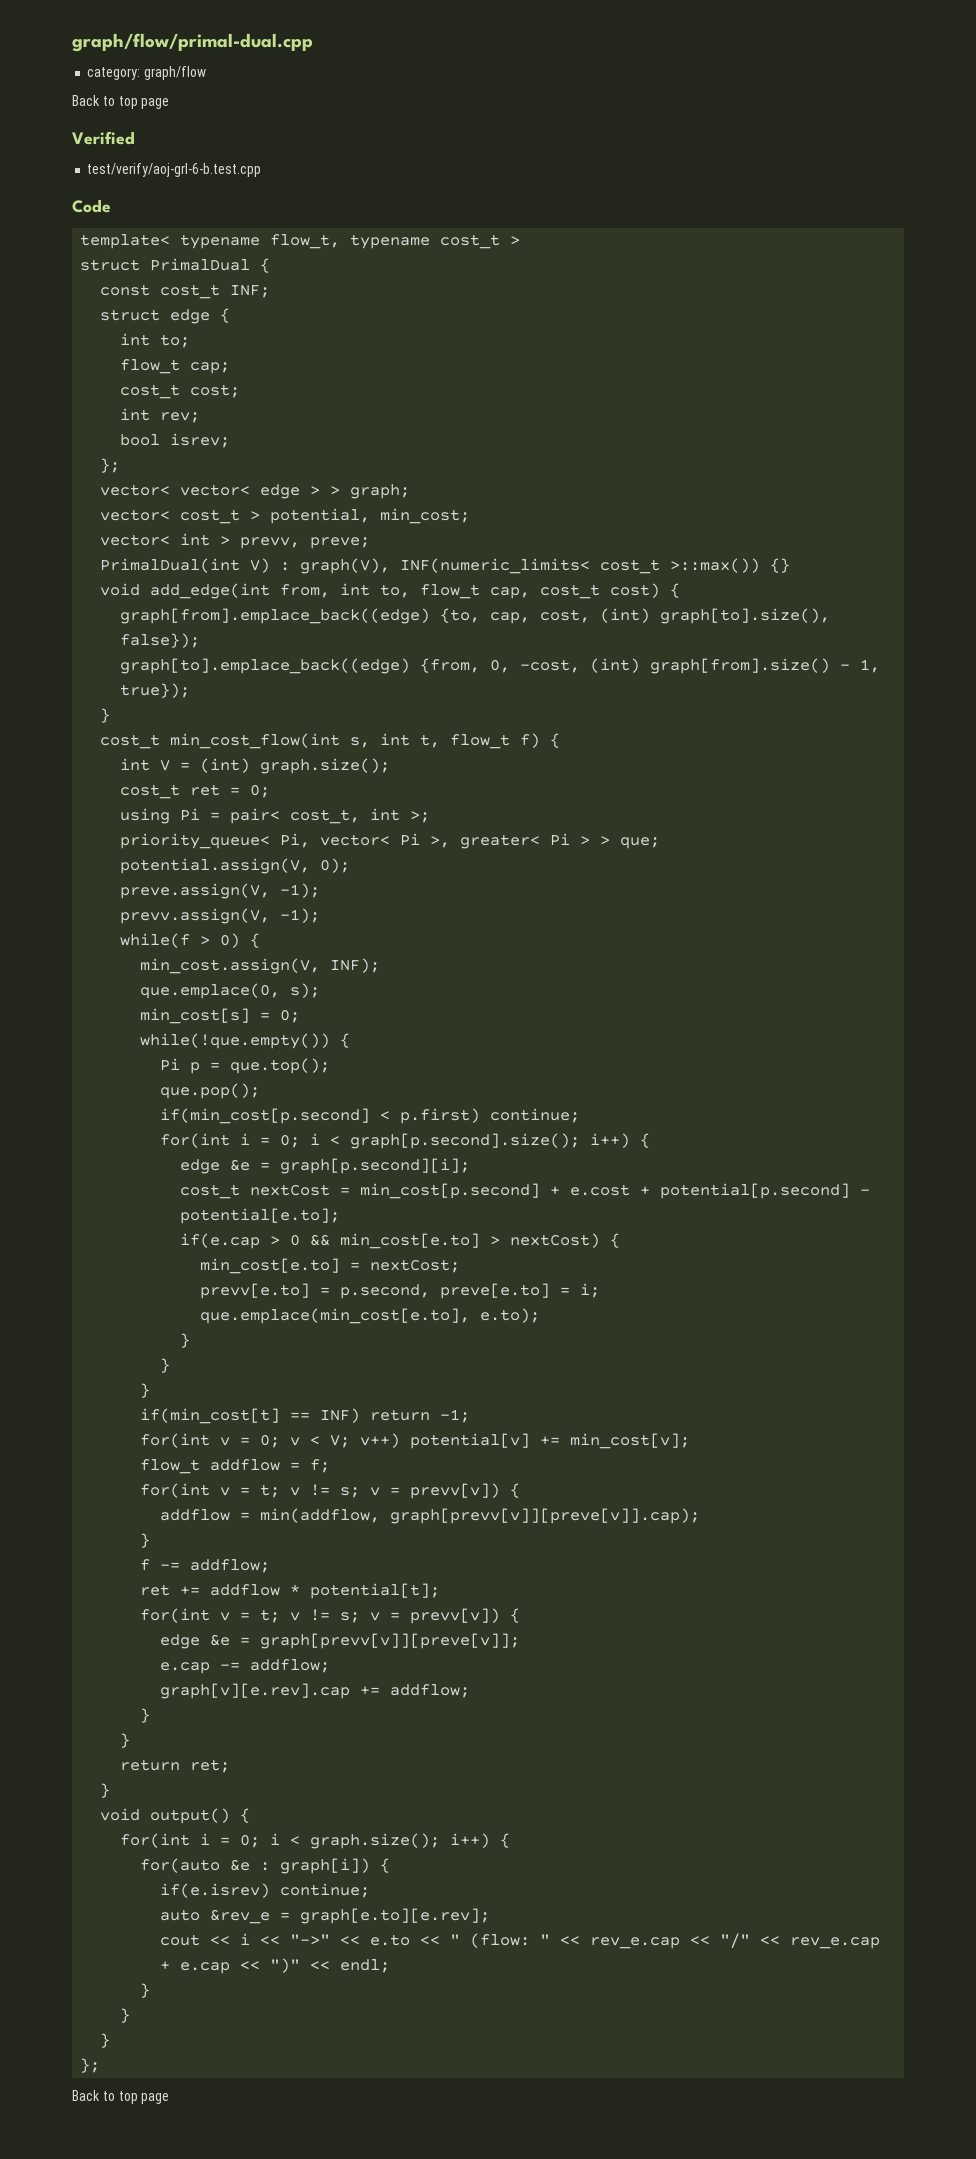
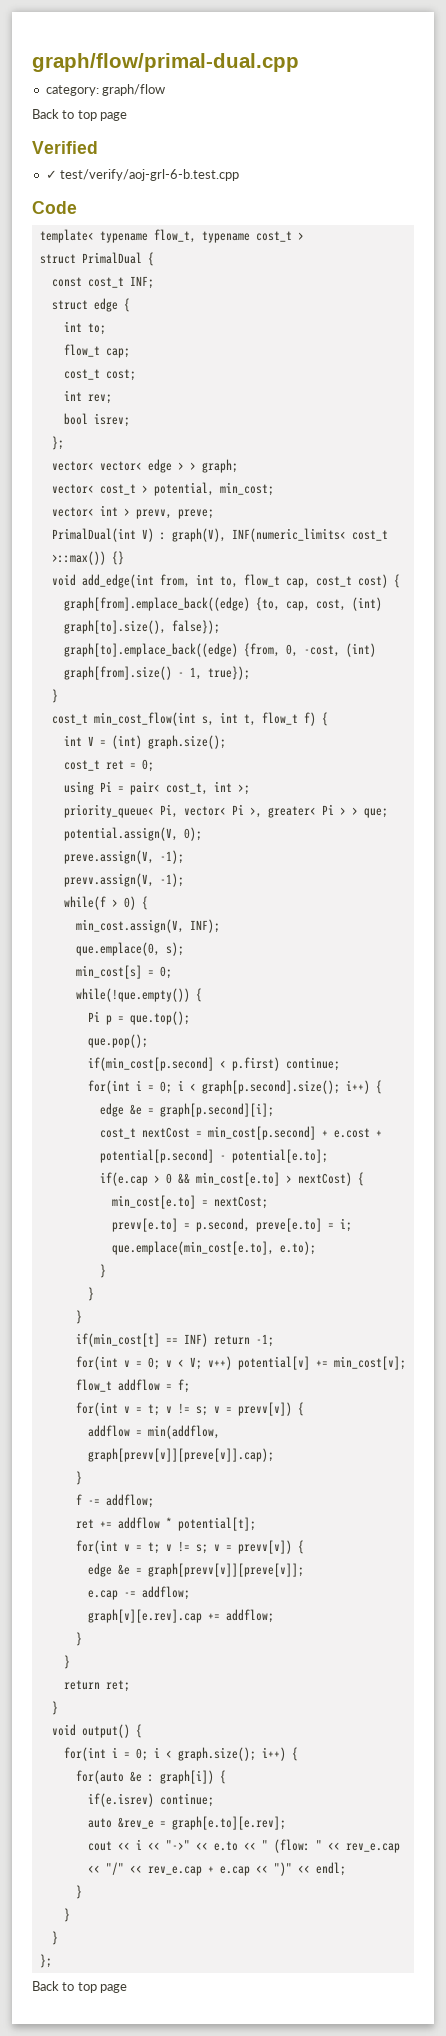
- test/verify/aoj-grl-6-b.test.cpp
+ ✓ test/verify/aoj-grl-6-b.test.cpp

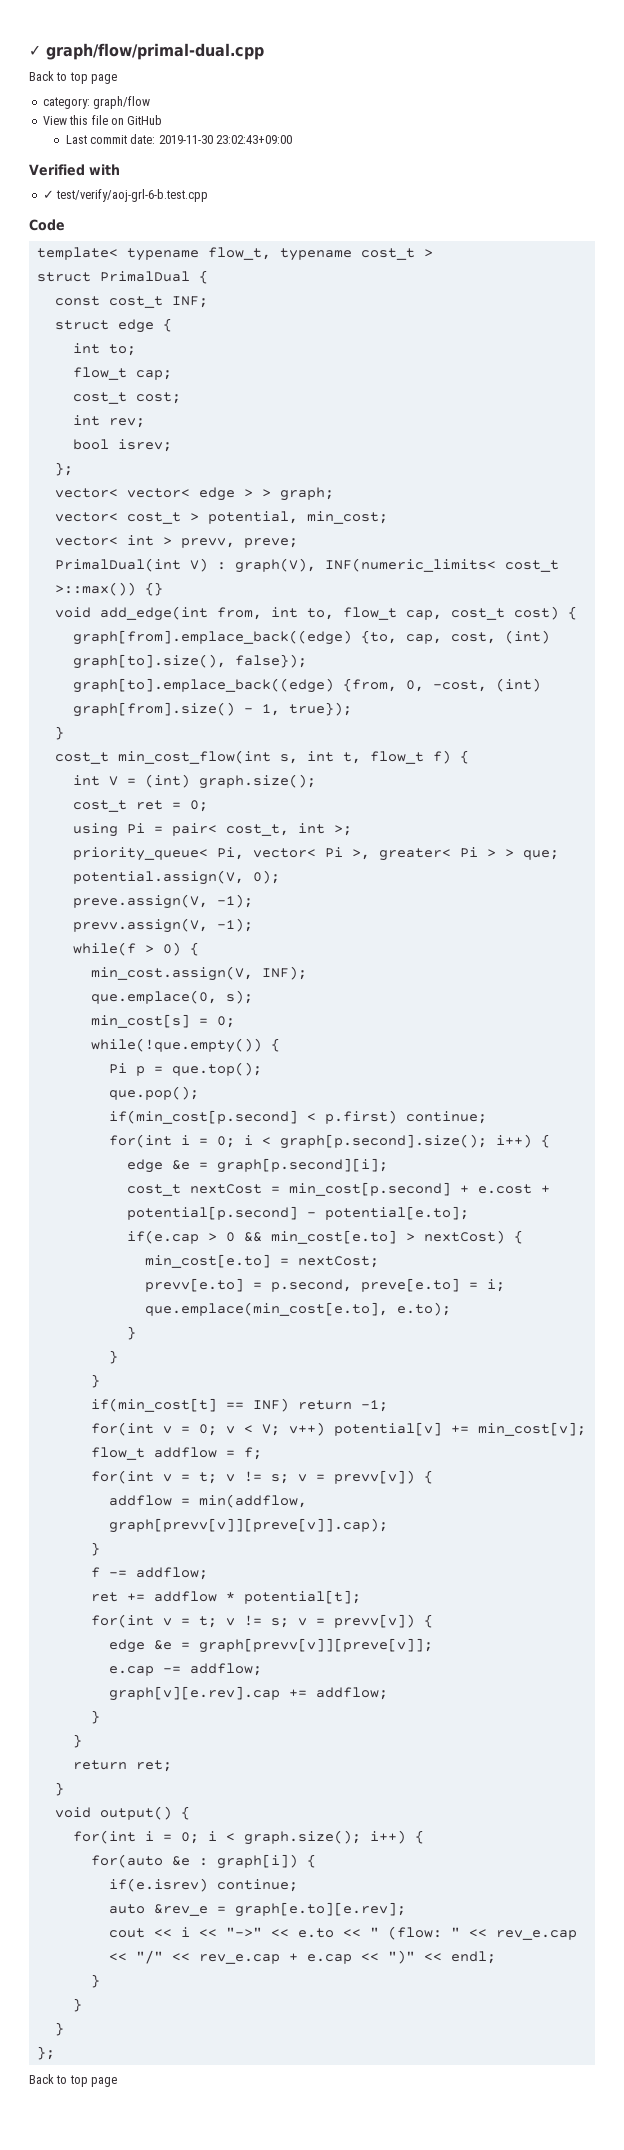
- graph/flow/primal-dual.cpp
+ ✓ graph/flow/primal-dual.cpp
+ Back to top page
  category: graph/flow
- Back to top page
+ View this file on GitHub
+ Last commit date: 2019-11-30 23:02:43+09:00
- Verified
+ Verified with

